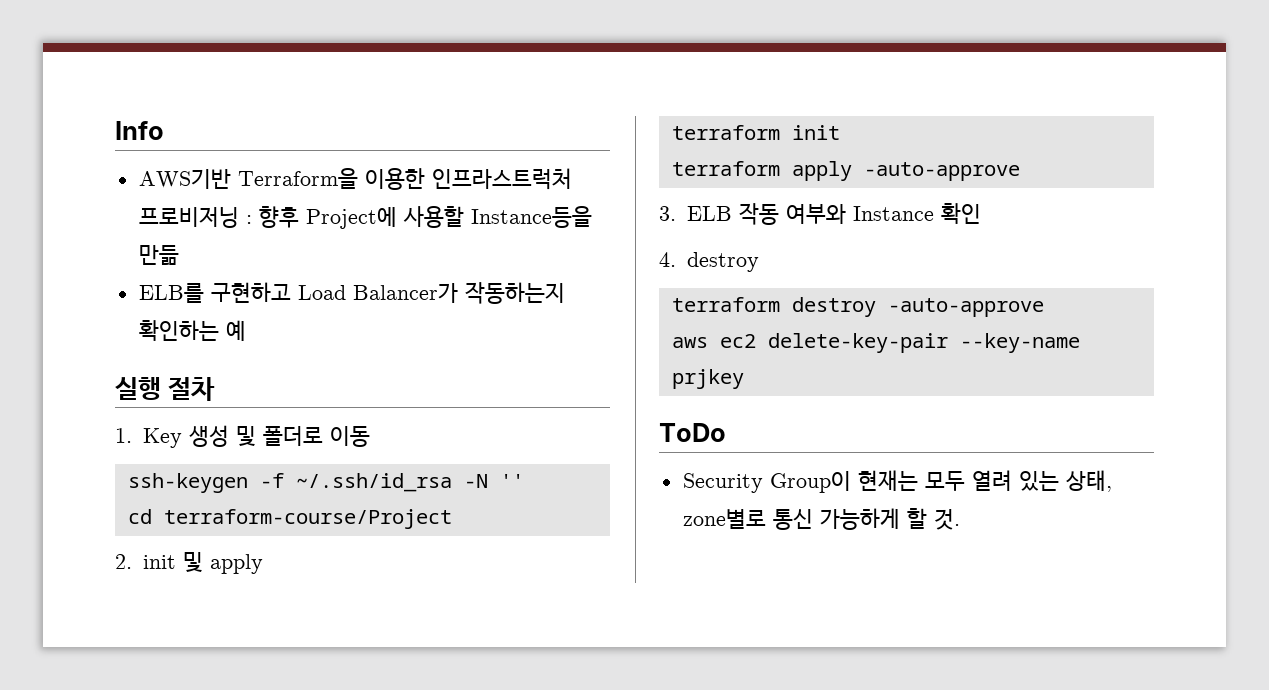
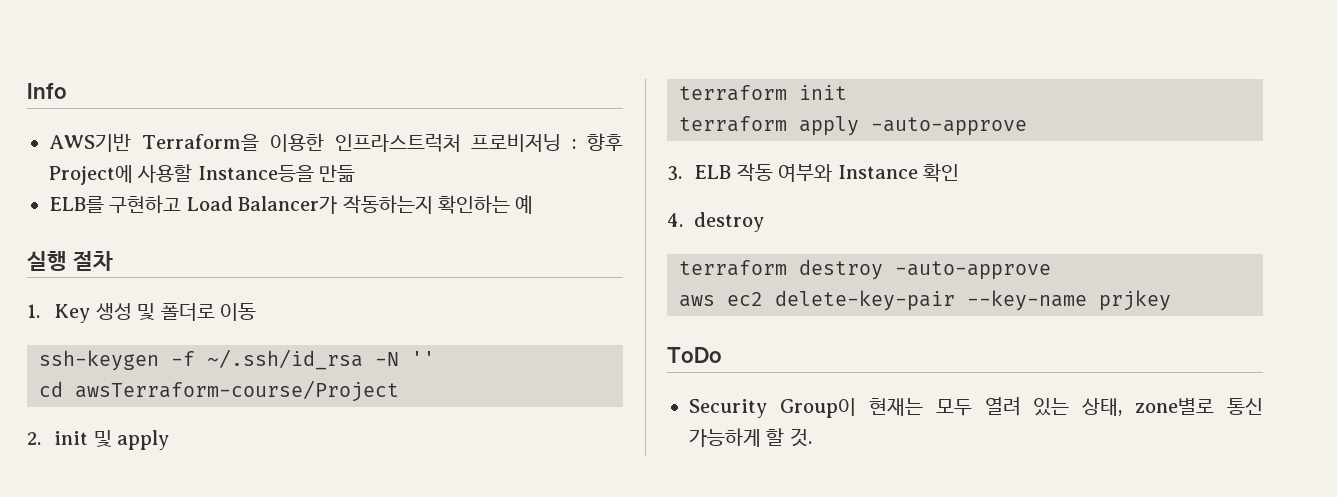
- cd terraform-course/Project
+ cd awsTerraform-course/Project

